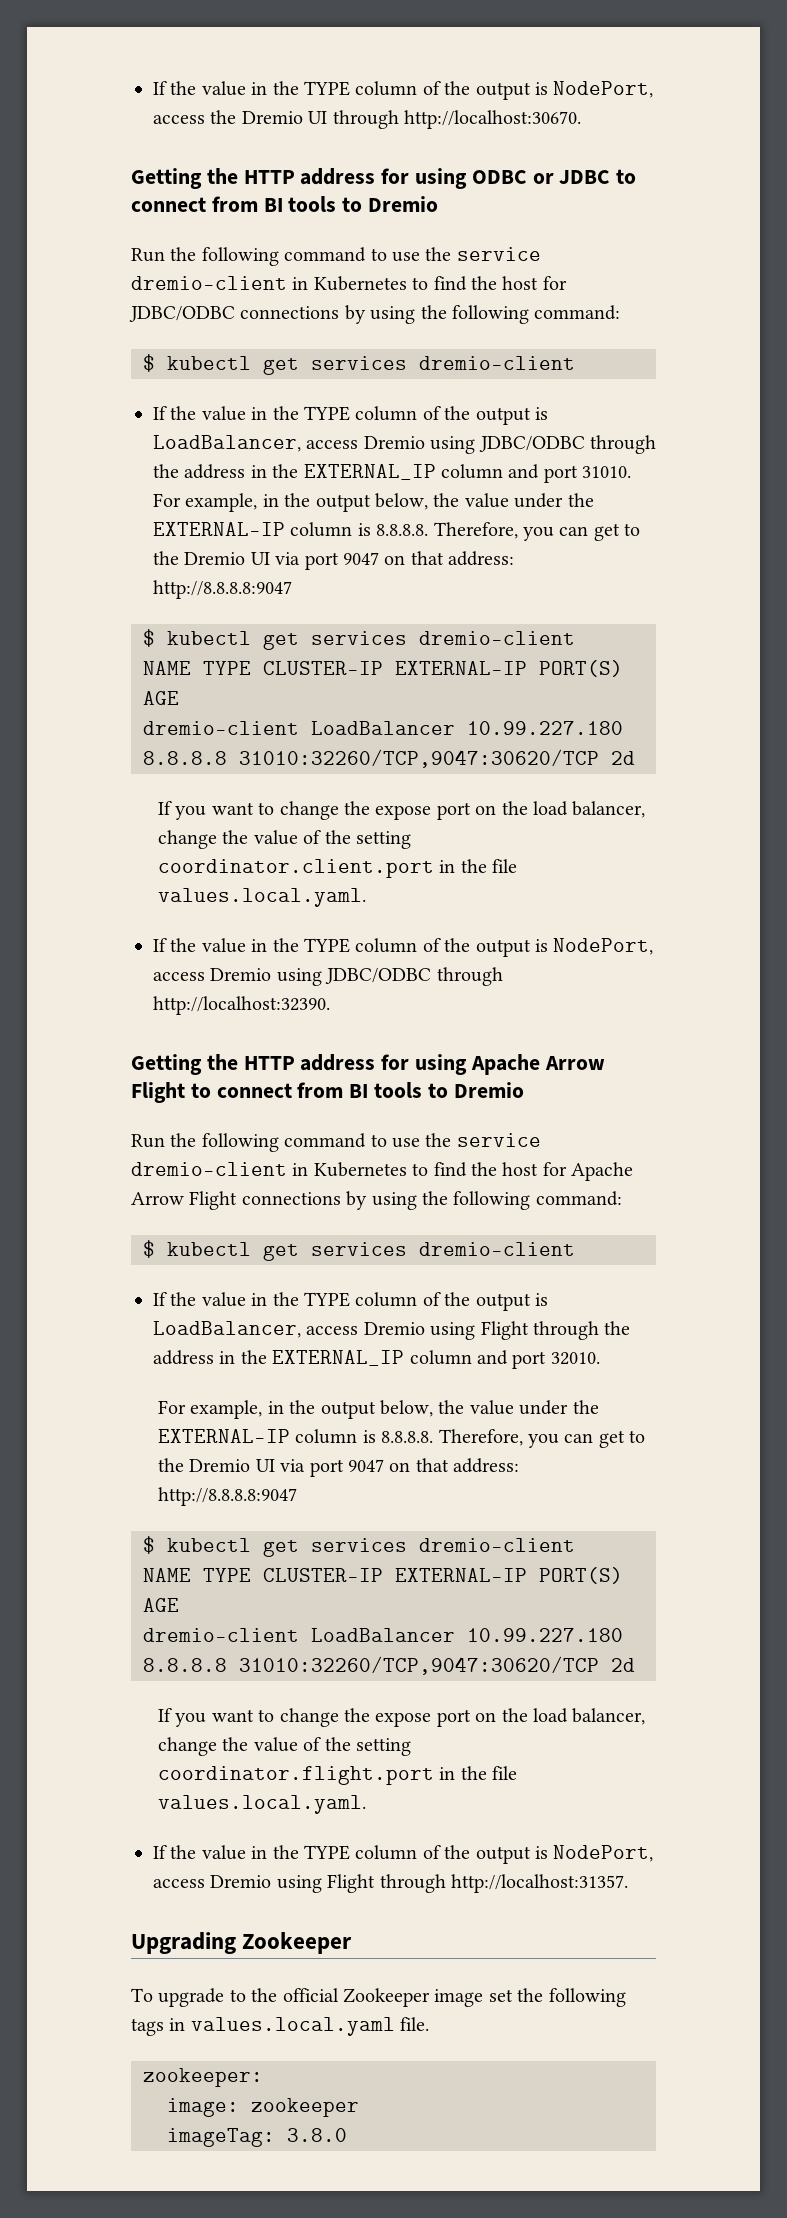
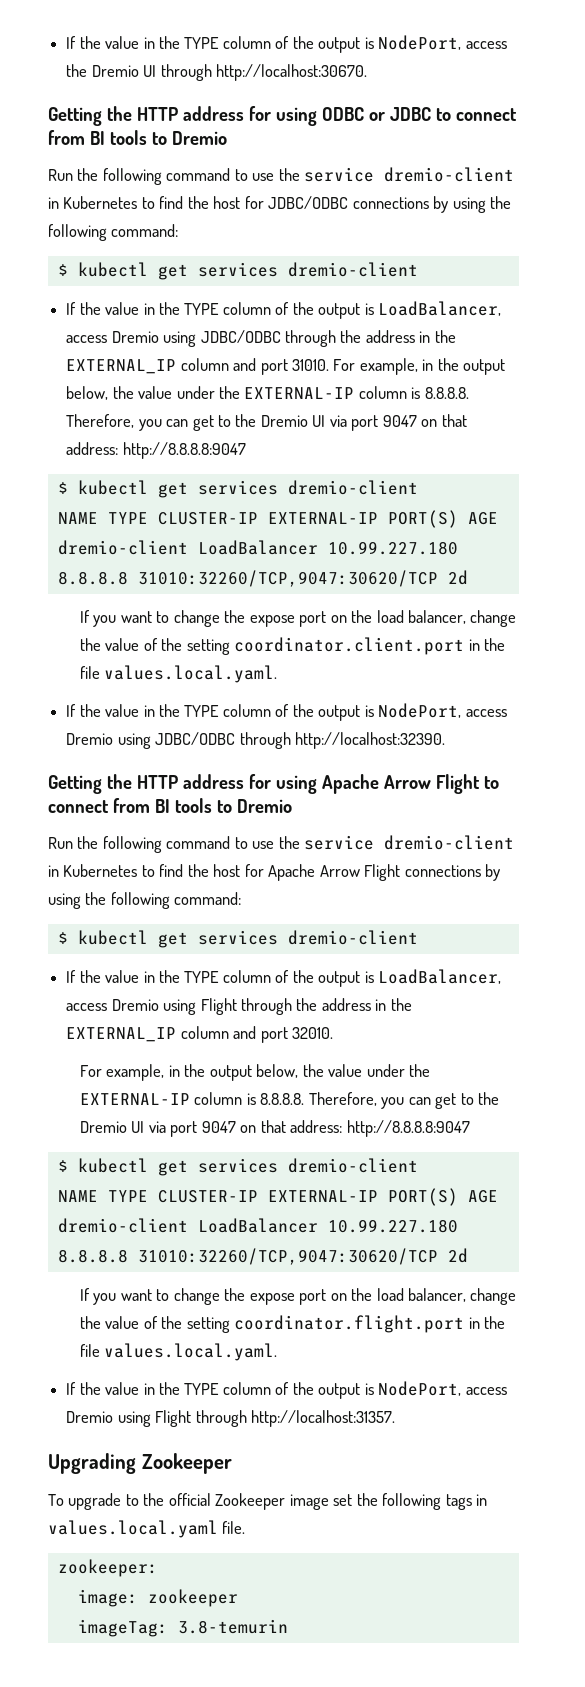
- imageTag: 3.8.0
+ imageTag: 3.8-temurin

